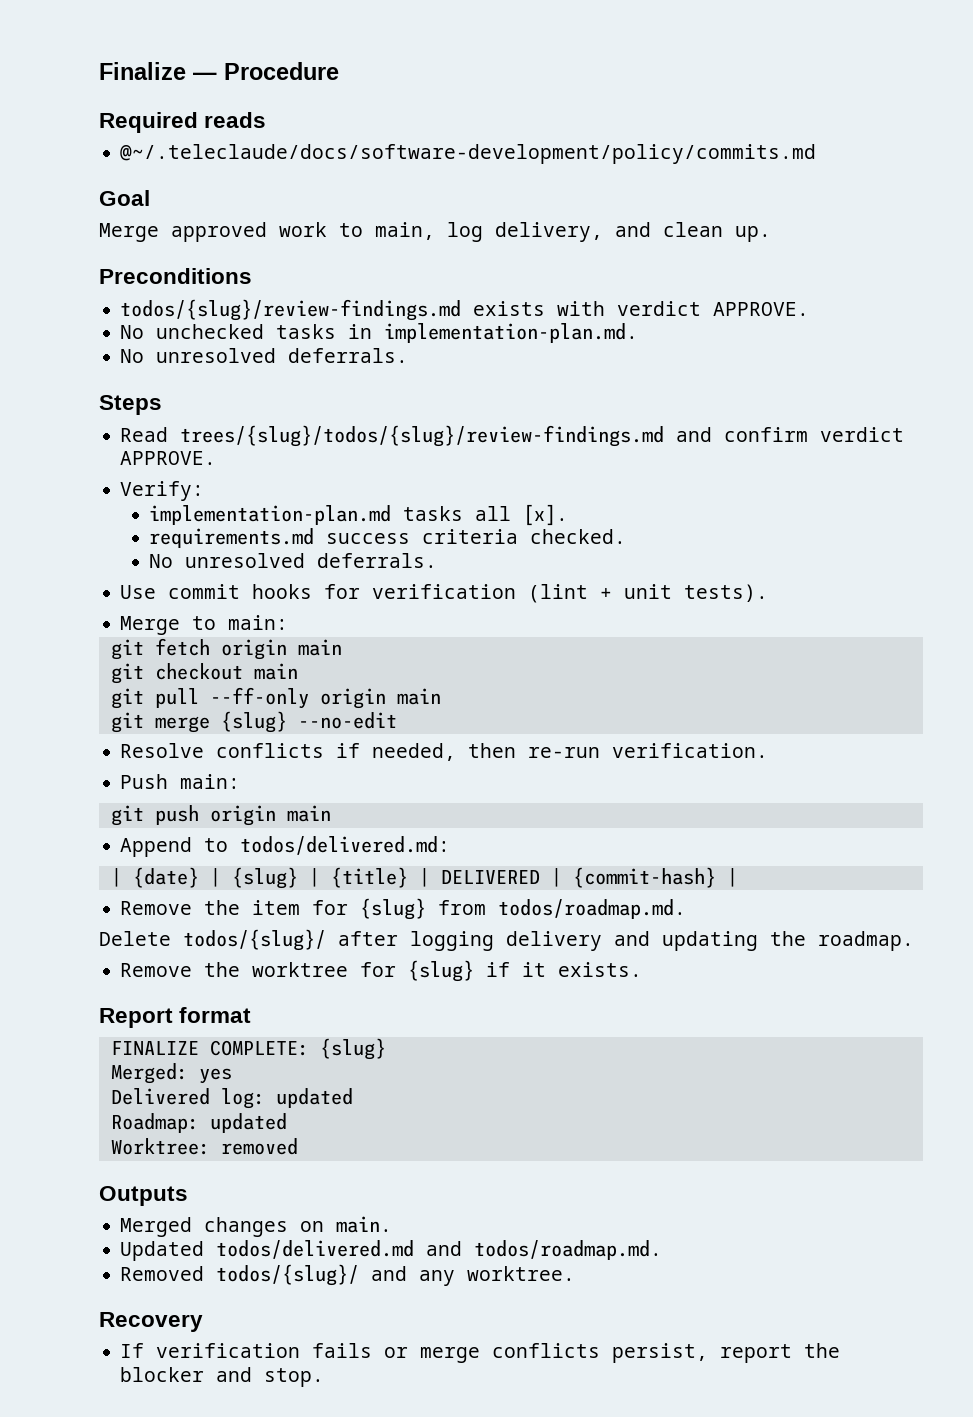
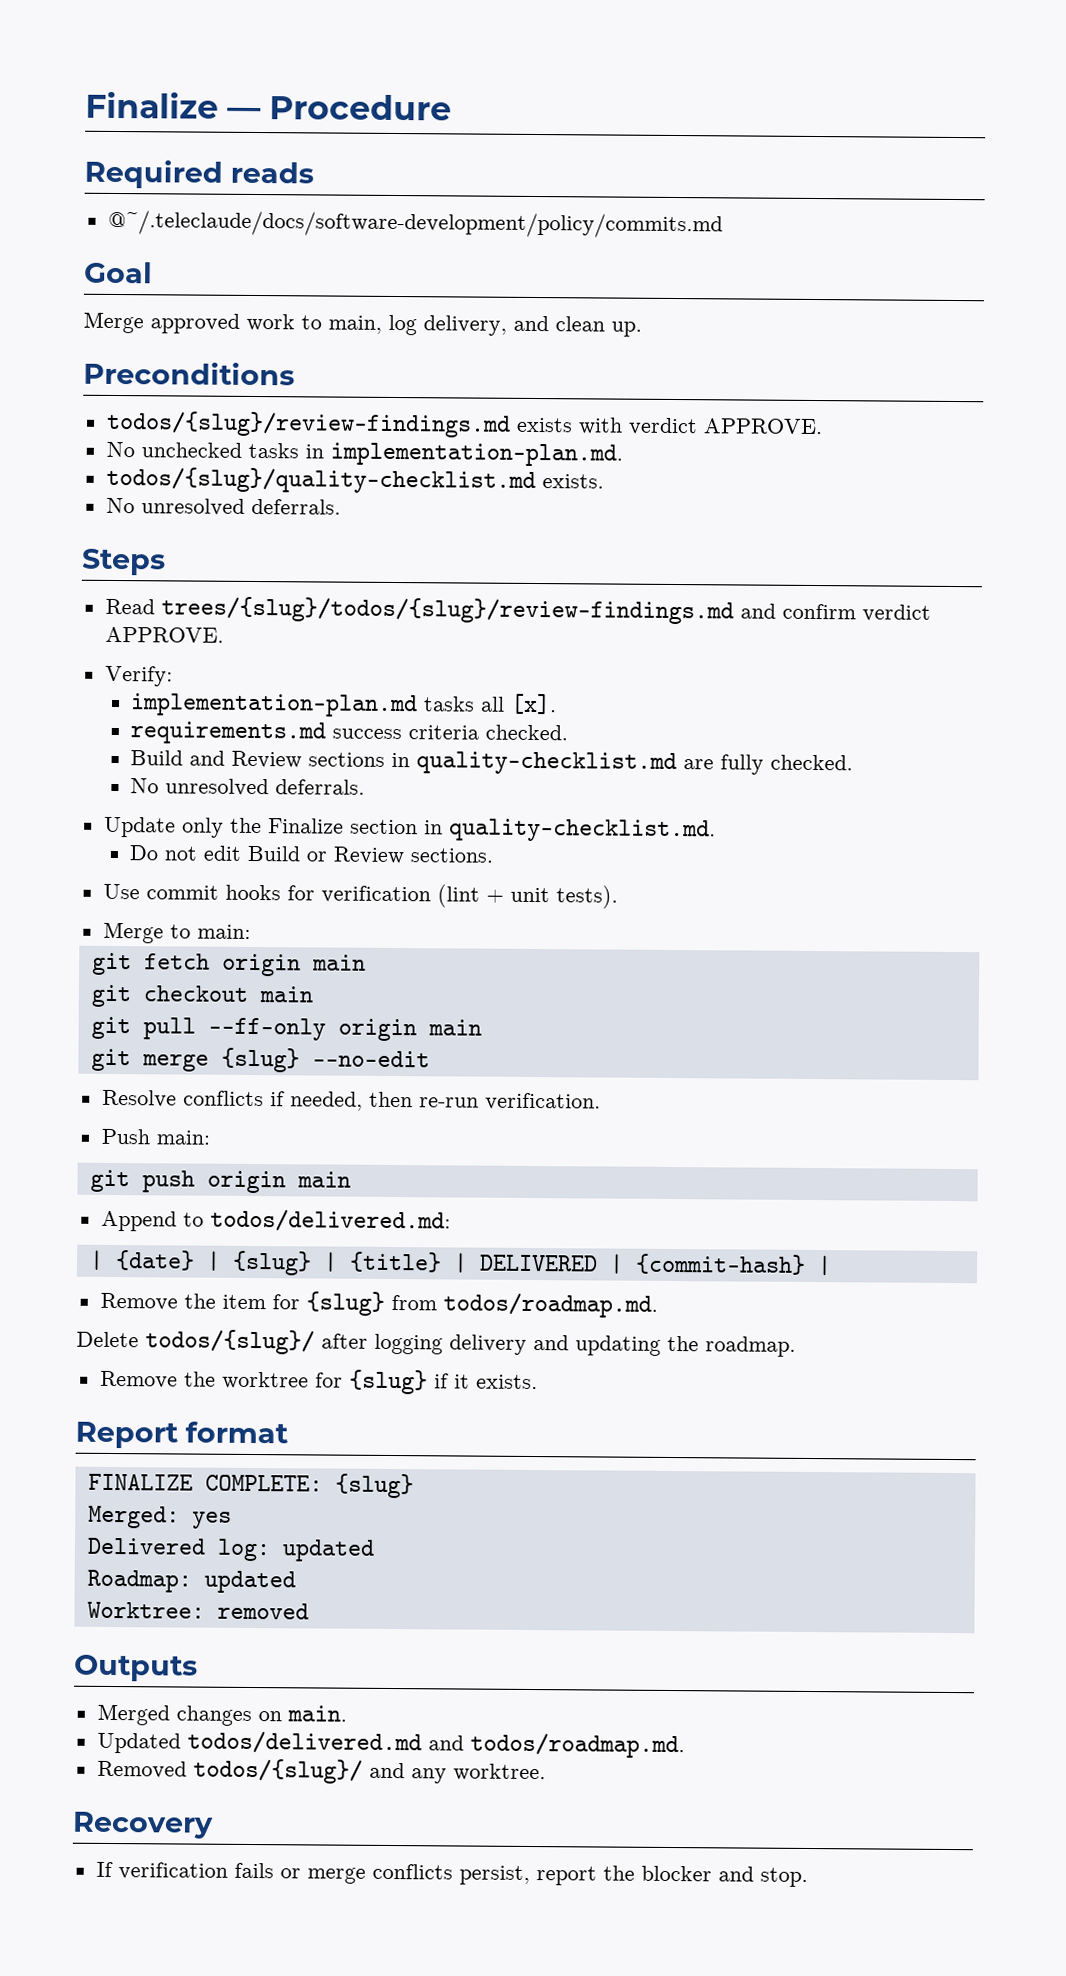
+ todos/{slug}/quality-checklist.md exists.
  requirements.md success criteria checked.
+ Build and Review sections in quality-checklist.md are fully checked.
  No unresolved deferrals.
+ Update only the Finalize section in quality-checklist.md.
+ Do not edit Build or Review sections.

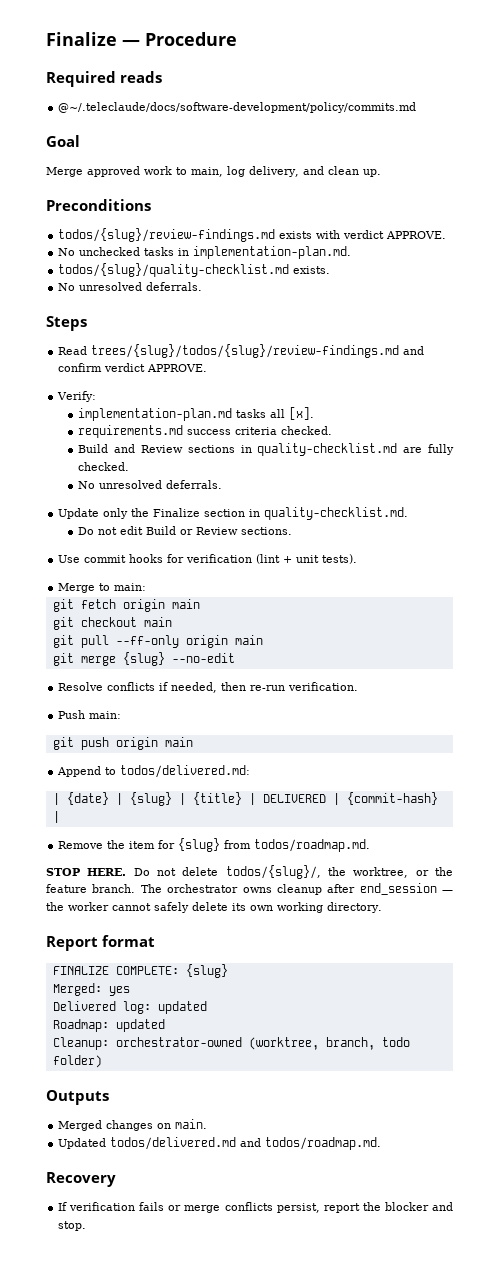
- Delete todos/{slug}/ after logging delivery and updating the roadmap.
- Remove the worktree for {slug} if it exists.
+ STOP HERE. Do not delete todos/{slug}/, the worktree, or the feature branch. The orchestrator owns cleanup after end_session — the worker cannot safely delete its own working directory.
- Worktree: removed
+ Cleanup: orchestrator-owned (worktree, branch, todo folder)
- Removed todos/{slug}/ and any worktree.

